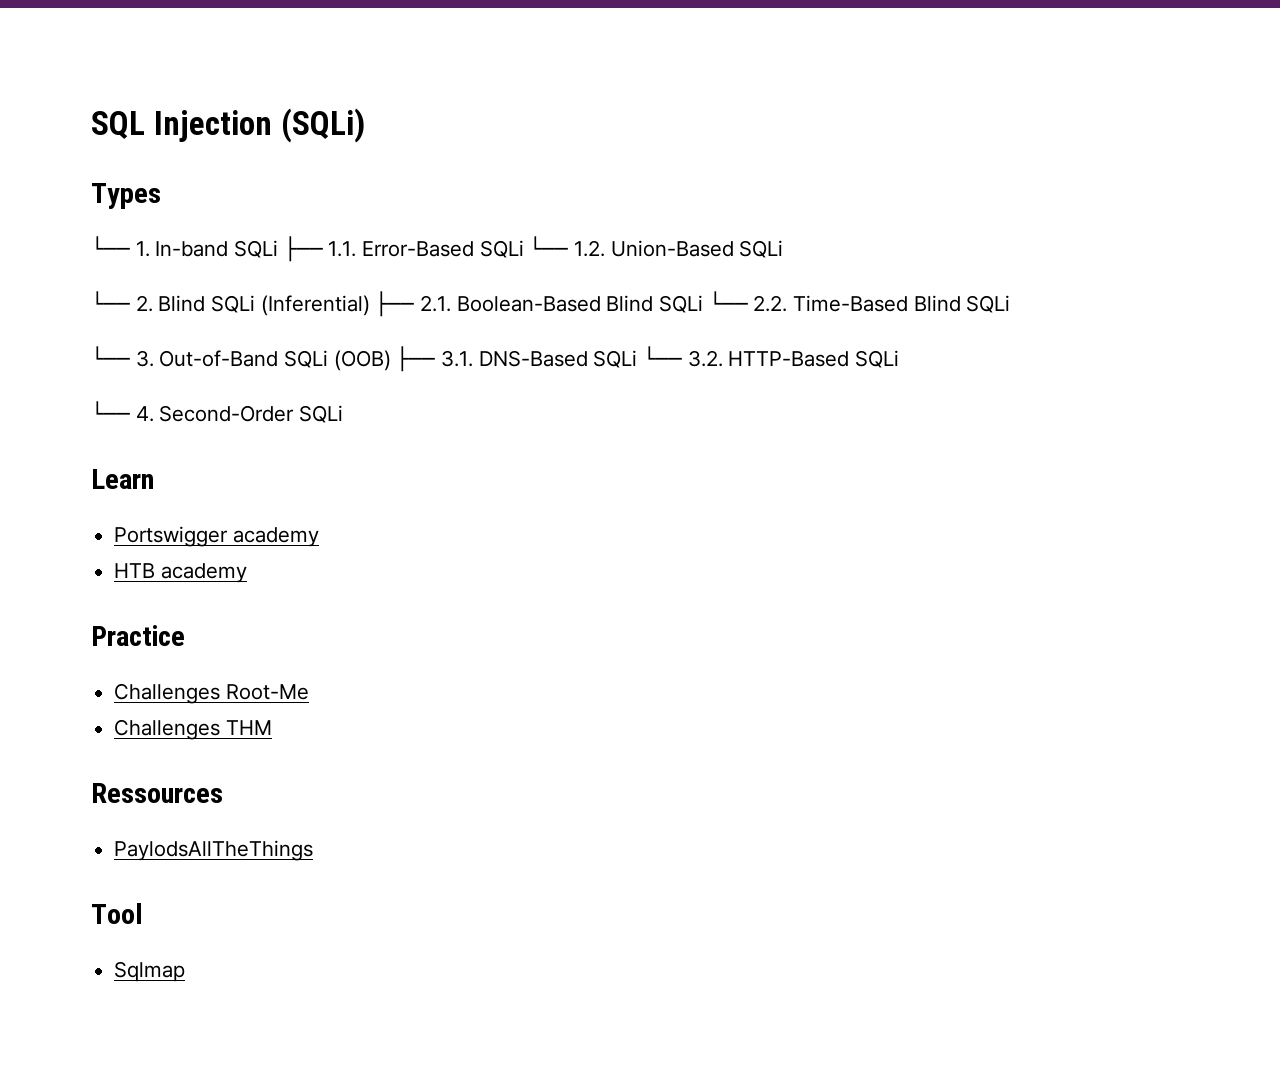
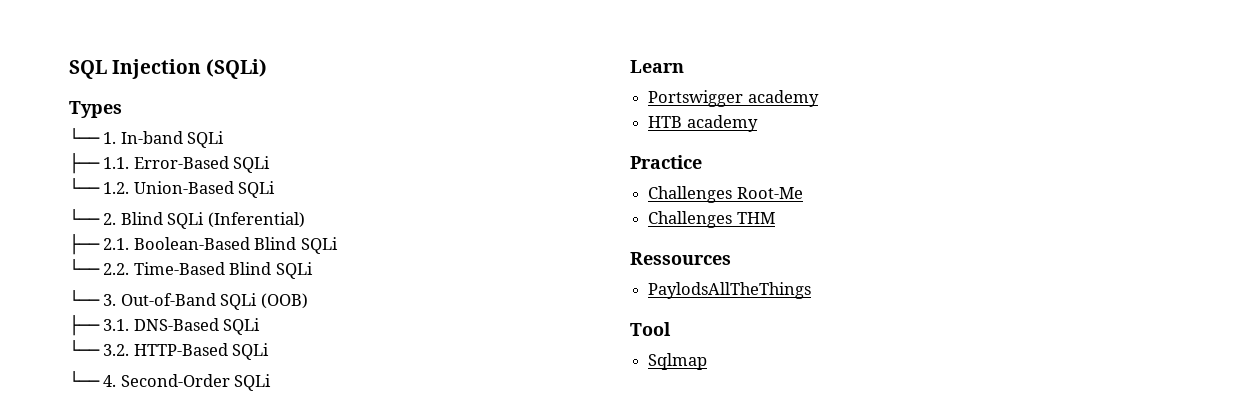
- └── 1. In-band SQLi ├── 1.1. Error-Based SQLi └── 1.2. Union-Based SQLi
+ └── 1. In-band SQLi
+ ├── 1.1. Error-Based SQLi
+ └── 1.2. Union-Based SQLi
- └── 2. Blind SQLi (Inferential) ├── 2.1. Boolean-Based Blind SQLi └── 2.2. Time-Based Blind SQLi
+ └── 2. Blind SQLi (Inferential)
+ ├── 2.1. Boolean-Based Blind SQLi
+ └── 2.2. Time-Based Blind SQLi
- └── 3. Out-of-Band SQLi (OOB) ├── 3.1. DNS-Based SQLi └── 3.2. HTTP-Based SQLi
+ └── 3. Out-of-Band SQLi (OOB)
+ ├── 3.1. DNS-Based SQLi
+ └── 3.2. HTTP-Based SQLi

